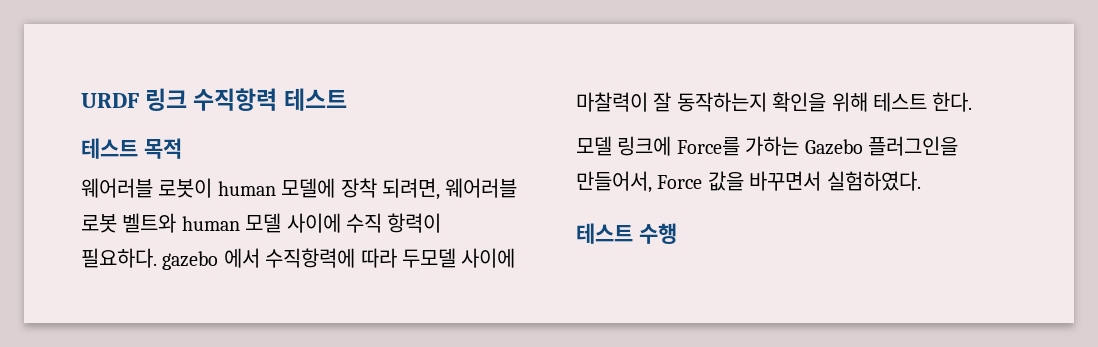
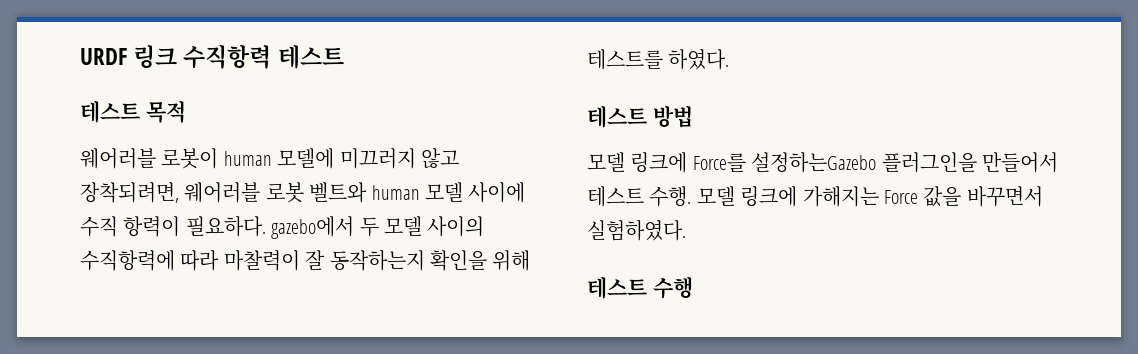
- 웨어러블 로봇이 human 모델에 장착 되려면, 웨어러블 로봇 벨트와 human 모델 사이에 수직 항력이 필요하다. gazebo 에서 수직항력에 따라 두모델 사이에 마찰력이 잘 동작하는지 확인을 위해 테스트 한다.
+ 웨어러블 로봇이 human 모델에 미끄러지 않고 장착되려면, 웨어러블 로봇 벨트와 human 모델 사이에 수직 항력이 필요하다. gazebo에서 두 모델 사이의 수직항력에 따라 마찰력이 잘 동작하는지 확인을 위해 테스트를 하였다.
+ 테스트 방법
- 모델 링크에 Force를 가하는 Gazebo 플러그인을 만들어서, Force 값을 바꾸면서 실험하였다.
+ 모델 링크에 Force를 설정하는Gazebo 플러그인을 만들어서 테스트 수행. 모델 링크에 가해지는 Force 값을 바꾸면서 실험하였다.

